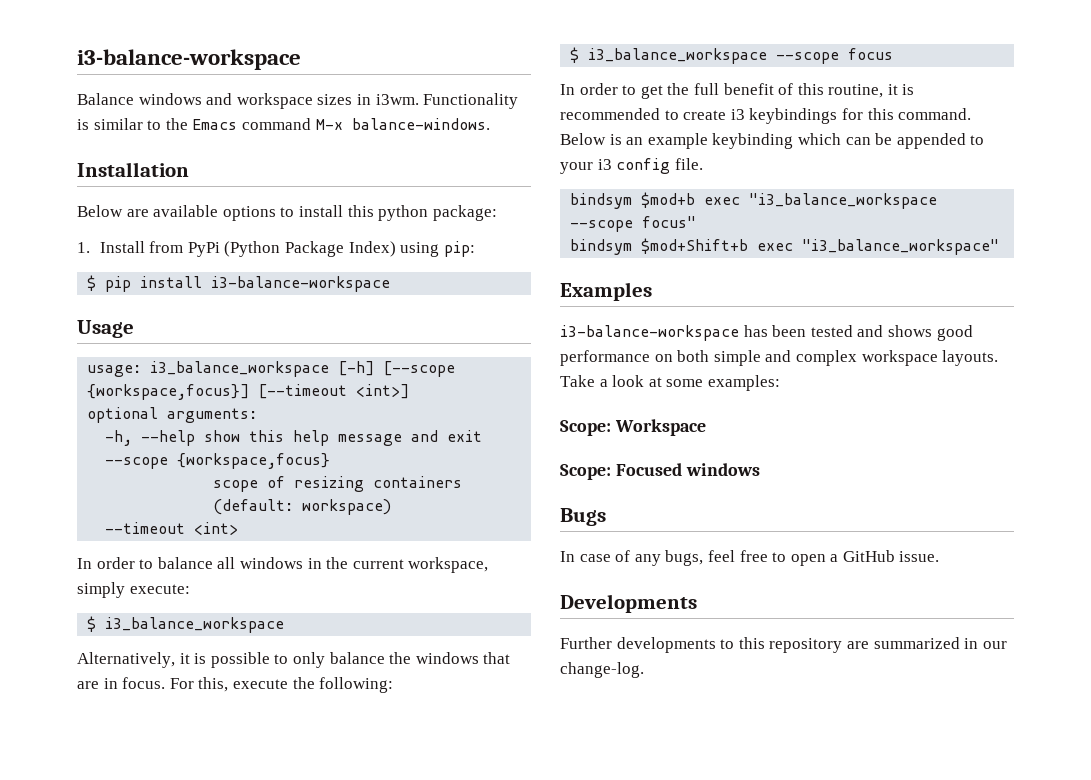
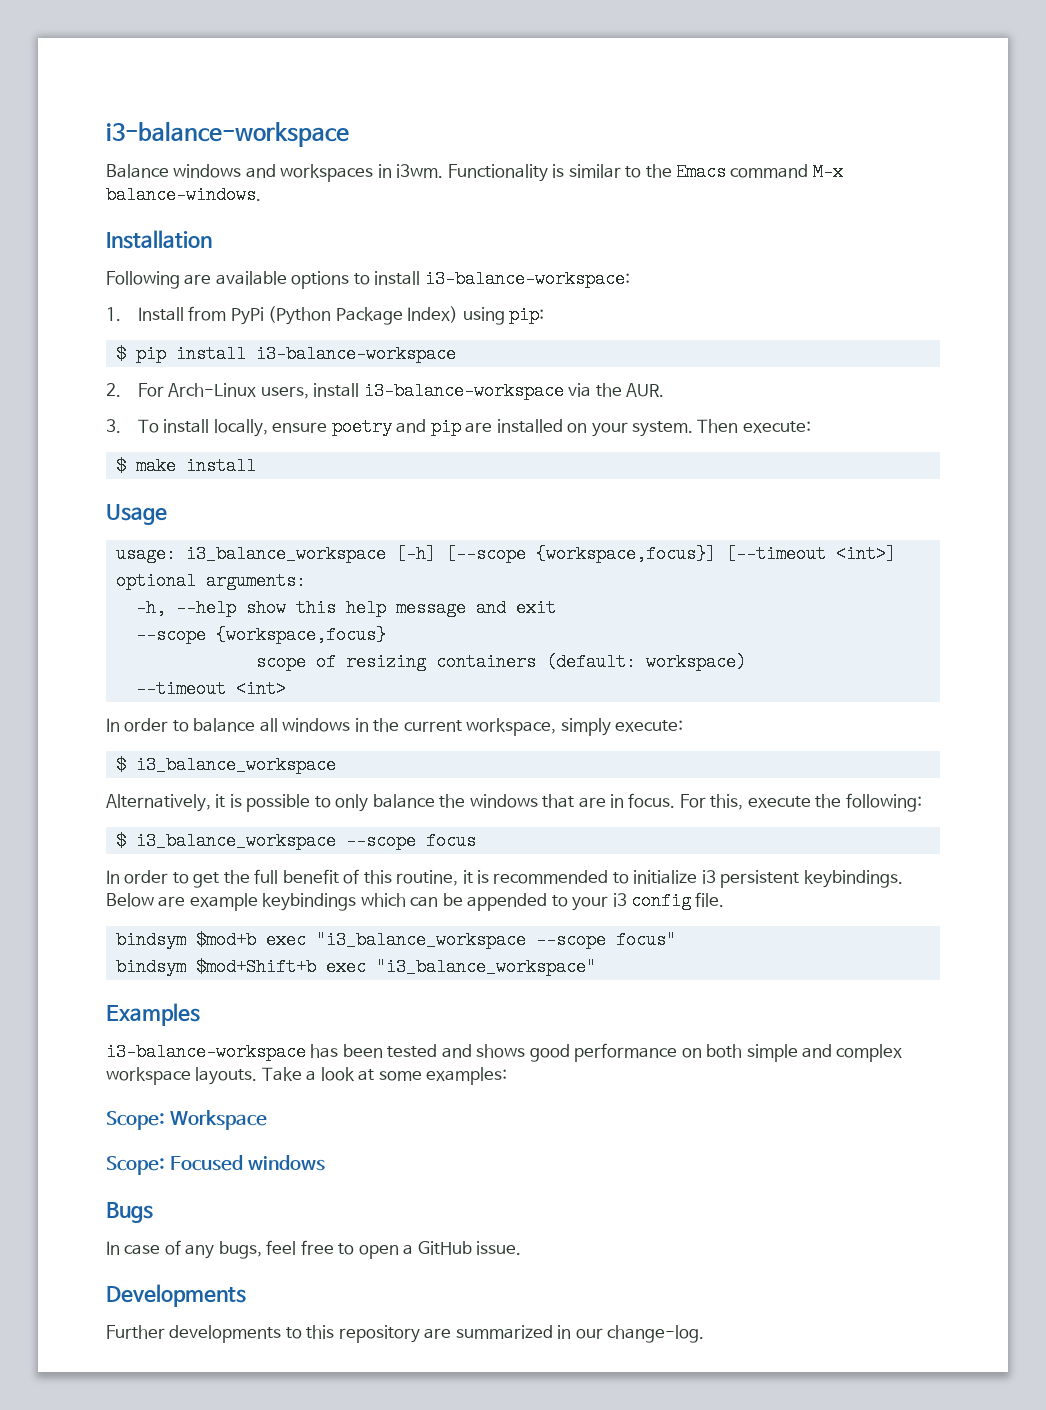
- Balance windows and workspace sizes in i3wm.
+ Balance windows and workspaces in i3wm.
- Below are available options to install this python package:
+ Following are available options to install i3-balance-workspace:
+ 2. For Arch-Linux users, install i3-balance-workspace via the AUR.
+ 3. To install locally, ensure poetry and pip are installed on your system. Then execute:
+ $ make install
- In order to get the full benefit of this routine, it is recommended to create i3 keybindings for this command. Below is an example keybinding which can be appended to your i3 config file.
+ In order to get the full benefit of this routine, it is recommended to initialize i3 persistent keybindings. Below are example keybindings which can be appended to your i3 config file.

